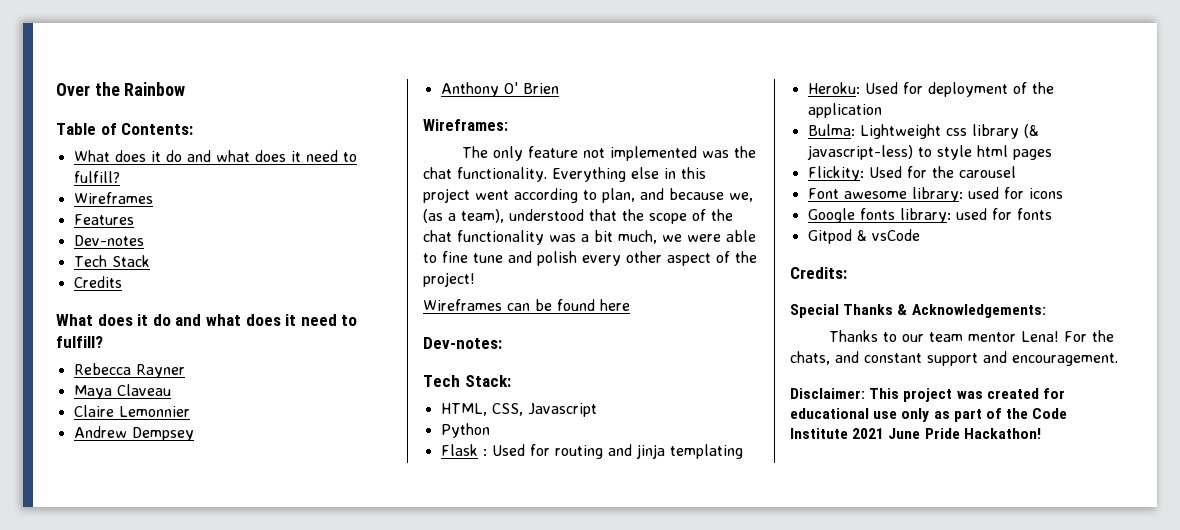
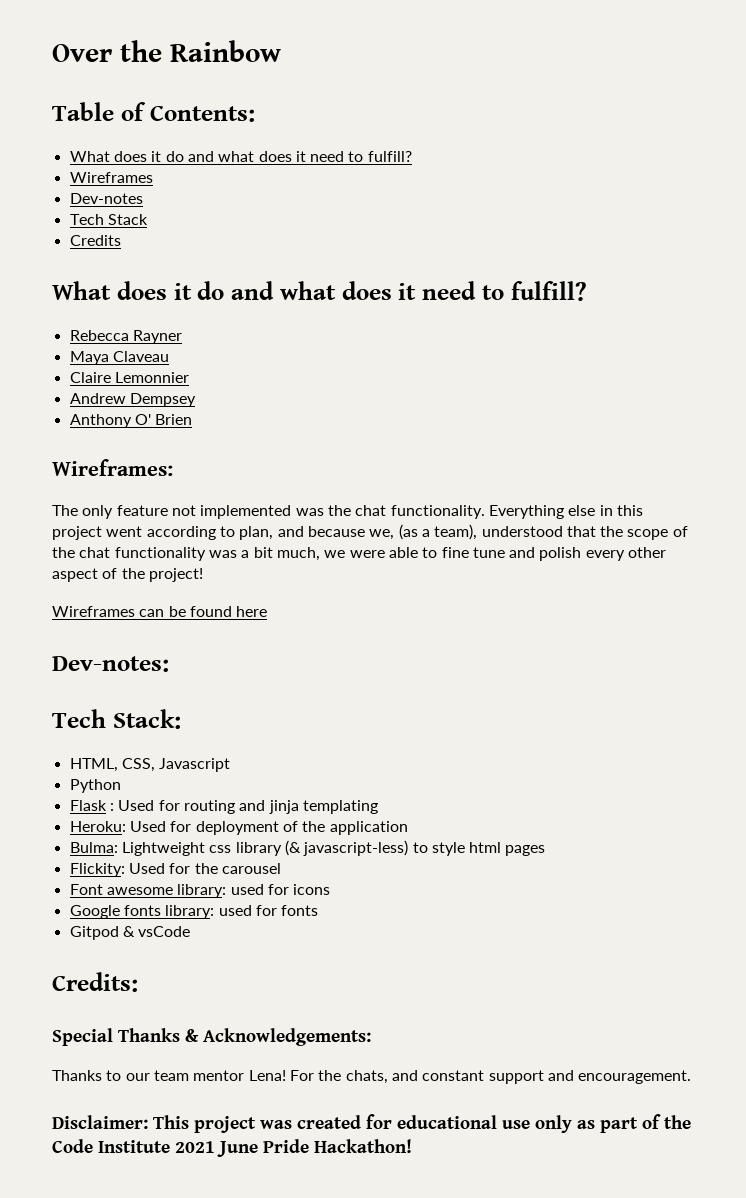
- Features

